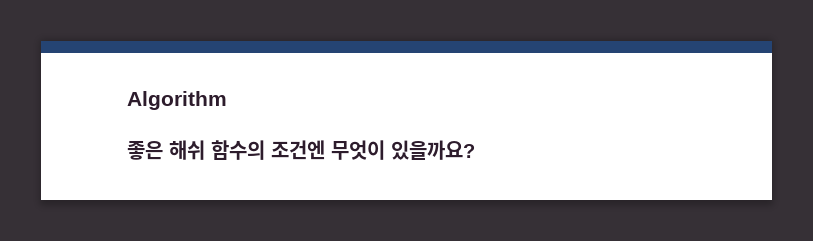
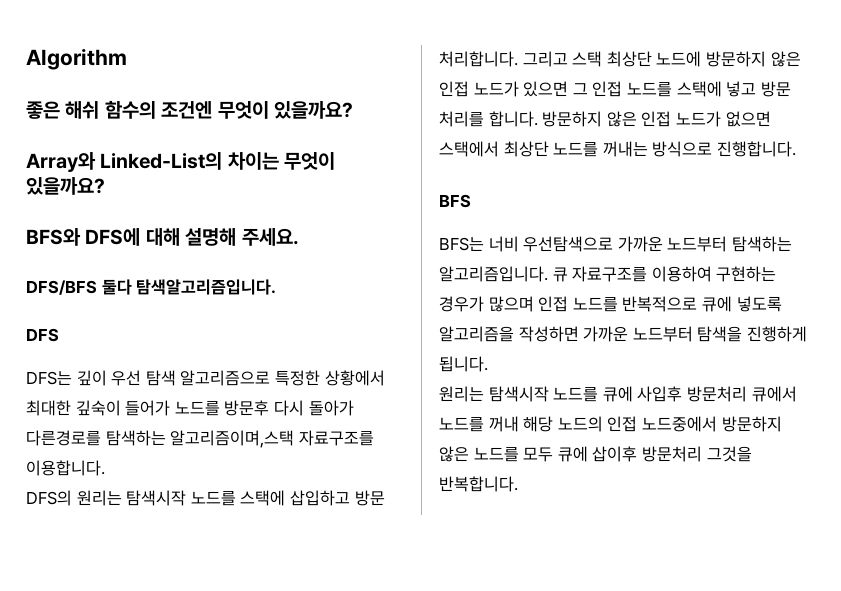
+ Array와 Linked-List의 차이는 무엇이 있을까요?
+ BFS와 DFS에 대해 설명해 주세요.
+ DFS/BFS 둘다 탐색알고리즘입니다.
+ DFS
+ DFS는 깊이 우선 탐색 알고리즘으로 특정한 상황에서 최대한 깊숙이 들어가 노드를 방문후 다시 돌아가 다른경로를 탐색하는 알고리즘이며,스택 자료구조를 이용합니다.
+ DFS의 원리는 탐색시작 노드를 스택에 삽입하고 방문 처리합니다. 그리고 스택 최상단 노드에 방문하지 않은 인접 노드가 있으면 그 인접 노드를 스택에 넣고 방문 처리를 합니다. 방문하지 않은 인접 노드가 없으면 스택에서 최상단 노드를 꺼내는 방식으로 진행합니다.
+ BFS
+ BFS는 너비 우선탐색으로 가까운 노드부터 탐색하는 알고리즘입니다. 큐 자료구조를 이용하여 구현하는 경우가 많으며 인접 노드를 반복적으로 큐에 넣도록 알고리즘을 작성하면 가까운 노드부터 탐색을 진행하게 됩니다.
+ 원리는 탐색시작 노드를 큐에 사입후 방문처리 큐에서 노드를 꺼내 해당 노드의 인접 노드중에서 방문하지 않은 노드를 모두 큐에 삽이후 방문처리 그것을 반복합니다.

